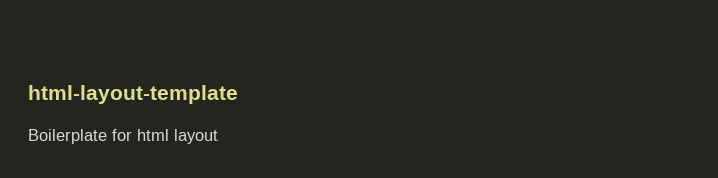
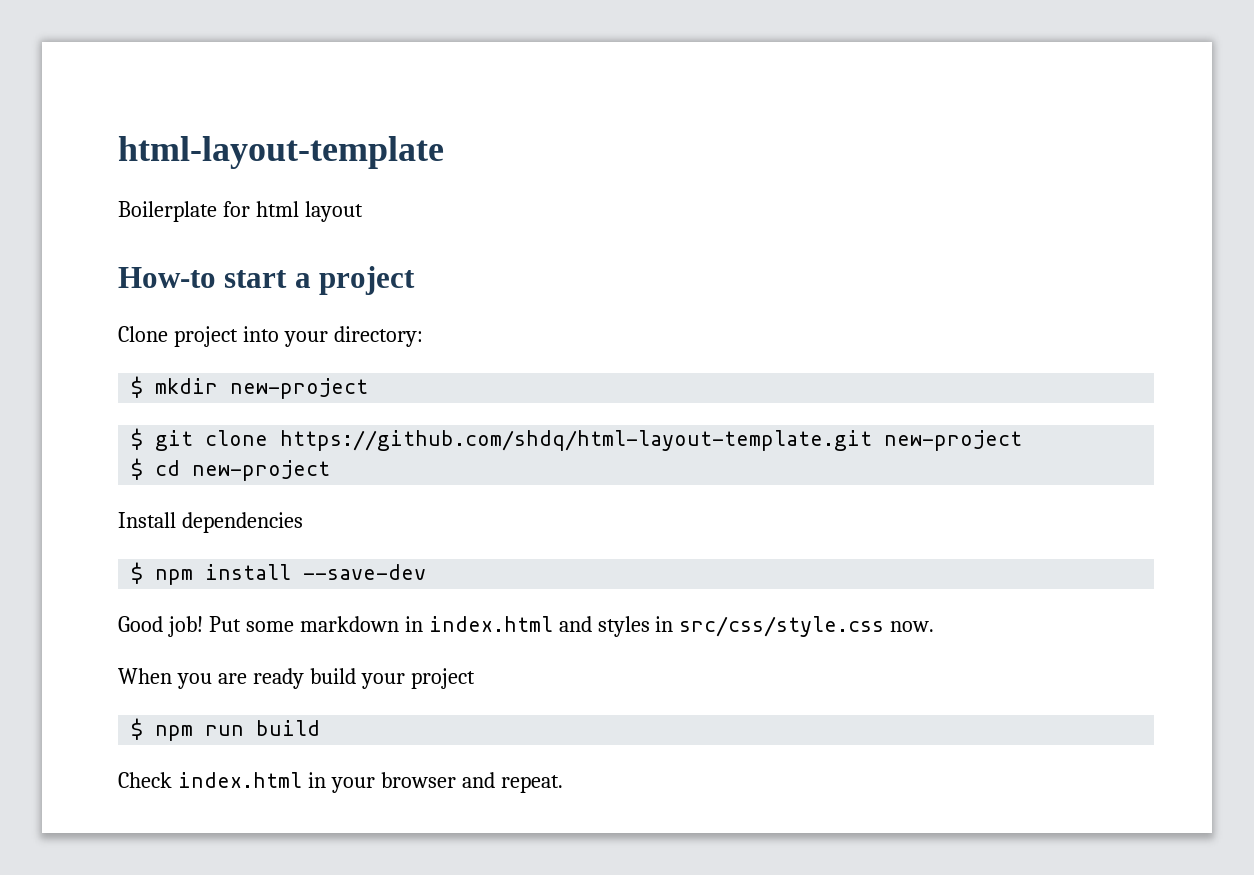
+ How-to start a project
+ Clone project into your directory:
+ $ mkdir new-project
+ $ git clone https://github.com/shdq/html-layout-template.git new-project
+ $ cd new-project
+ Install dependencies
+ $ npm install --save-dev
+ Good job! Put some markdown in index.html and styles in src/css/style.css now.
+ When you are ready build your project
+ $ npm run build
+ Check index.html in your browser and repeat.

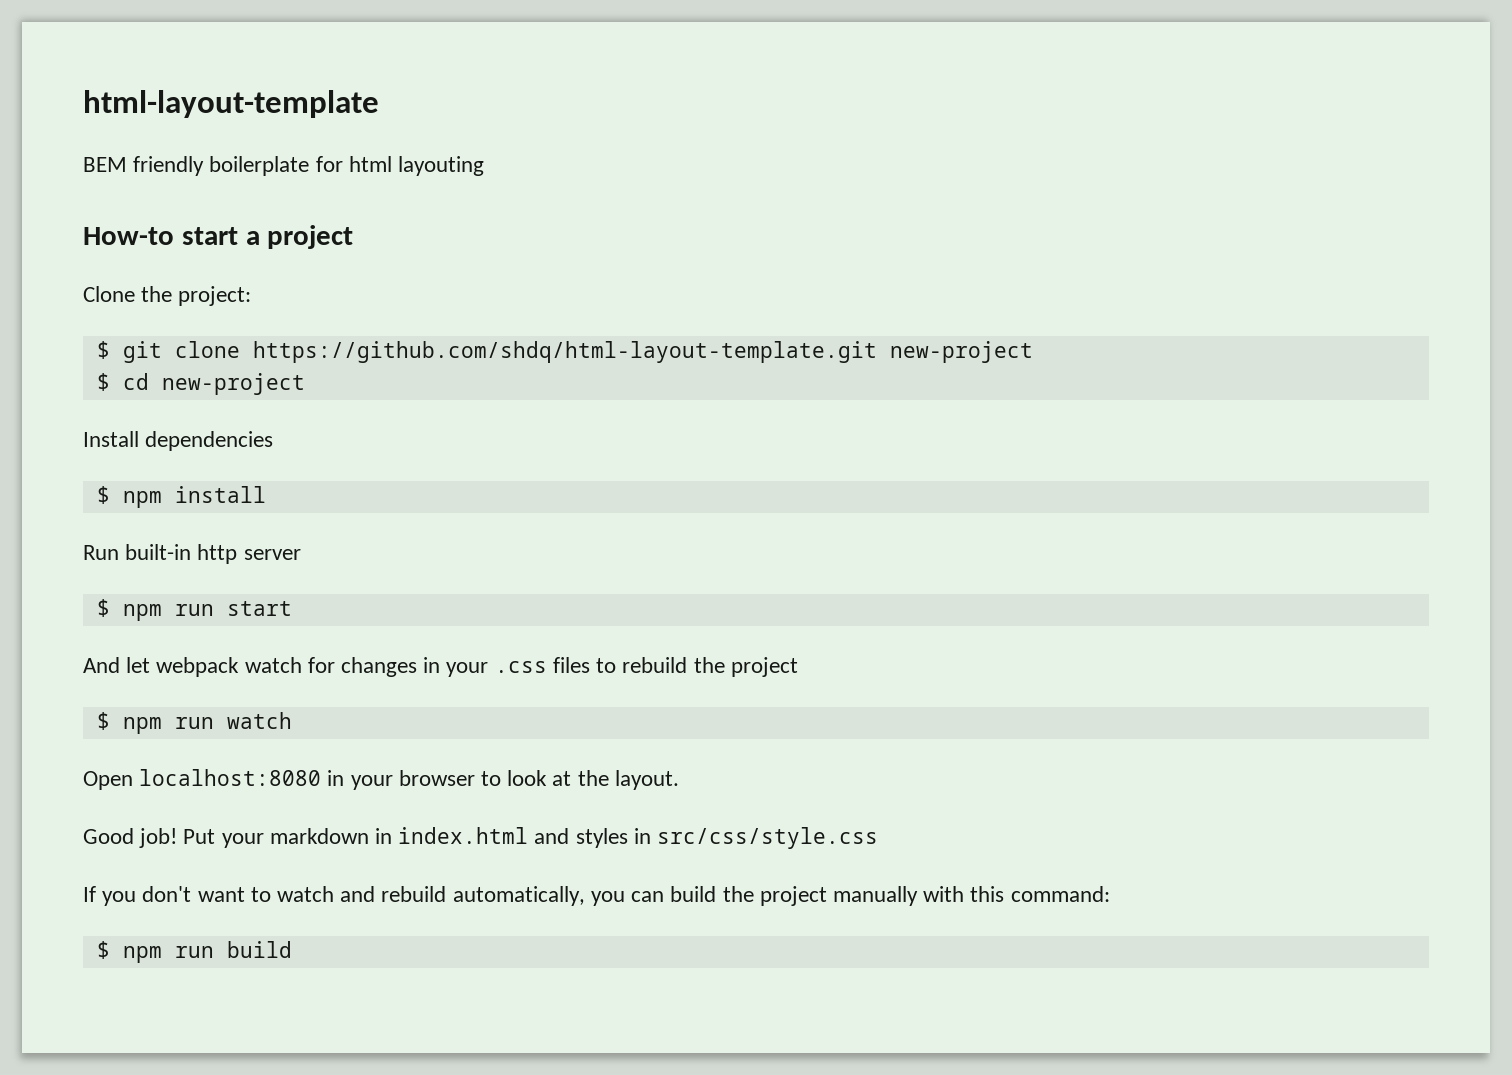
- Boilerplate for html layout
+ BEM friendly boilerplate for html layouting
- Clone project into your directory:
- $ mkdir new-project
+ Clone the project:
- $ npm install --save-dev
+ $ npm install
+ Run built-in http server
+ $ npm run start
+ And let webpack watch for changes in your .css files to rebuild the project
+ $ npm run watch
+ Open localhost:8080 in your browser to look at the layout.
- Put some markdown in index.html and styles in src/css/style.css now.
- When you are ready build your project
+ Put your markdown in index.html and styles in src/css/style.css
+ If you don't want to watch and rebuild automatically, you can build the project manually with this command:
  $ npm run build
- Check index.html in your browser and repeat.

